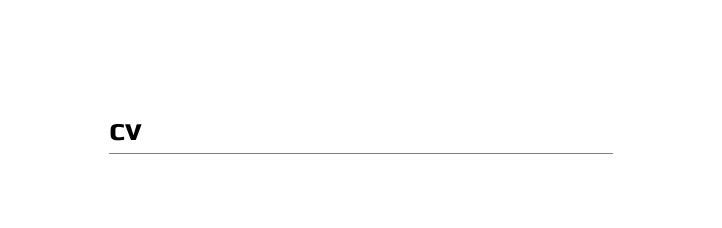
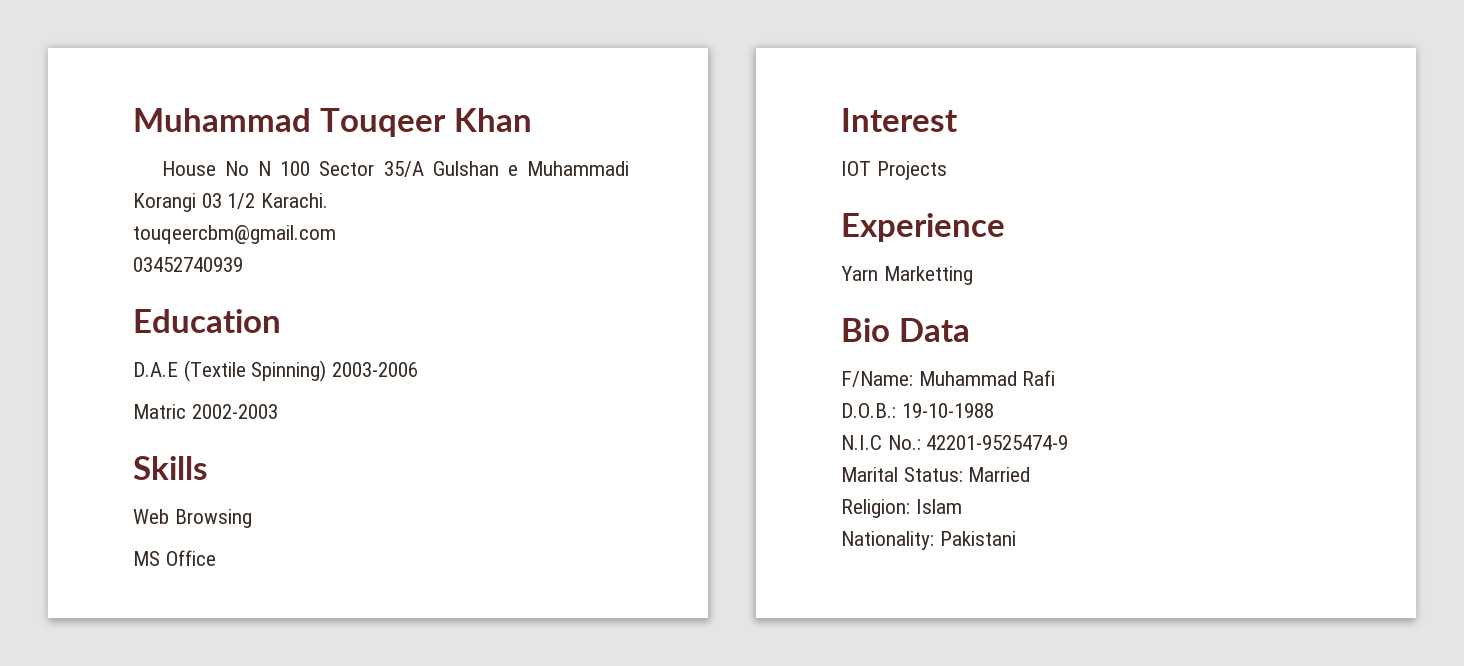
- cv
+ Muhammad Touqeer Khan
+ House No N 100 Sector 35/A Gulshan e Muhammadi Korangi 03 1/2 Karachi.
+ touqeercbm@gmail.com
+ 03452740939
+ Education
+ D.A.E (Textile Spinning) 2003-2006
+ Matric 2002-2003
+ Skills
+ Web Browsing
+ MS Office
+ Interest
+ IOT Projects
+ Experience
+ Yarn Marketting
+ Bio Data
+ F/Name: Muhammad Rafi
+ D.O.B.: 19-10-1988
+ N.I.C No.: 42201-9525474-9
+ Marital Status: Married
+ Religion: Islam
+ Nationality: Pakistani

